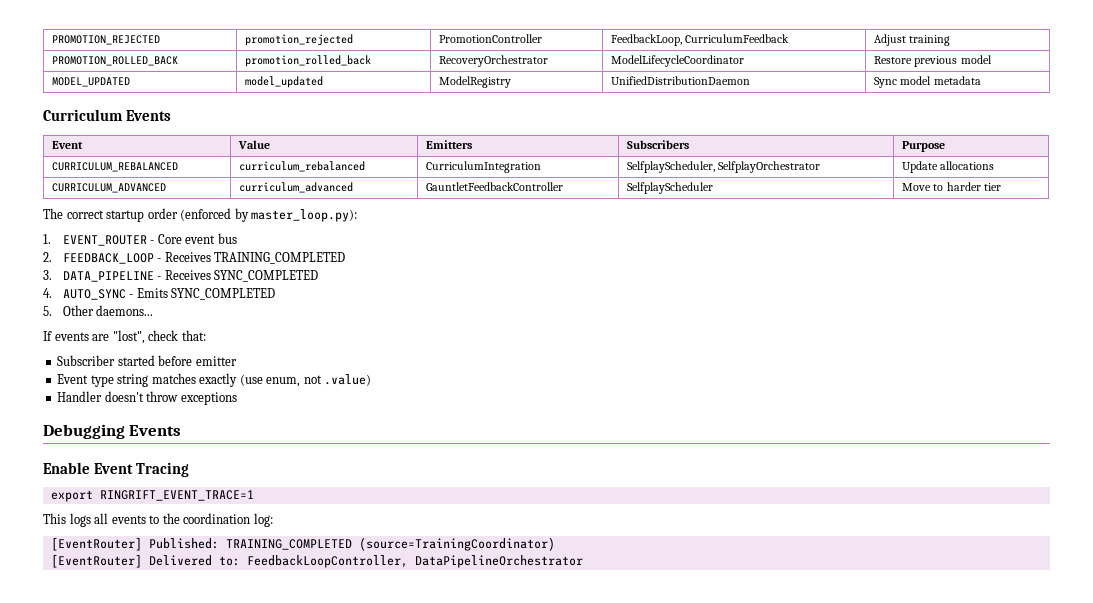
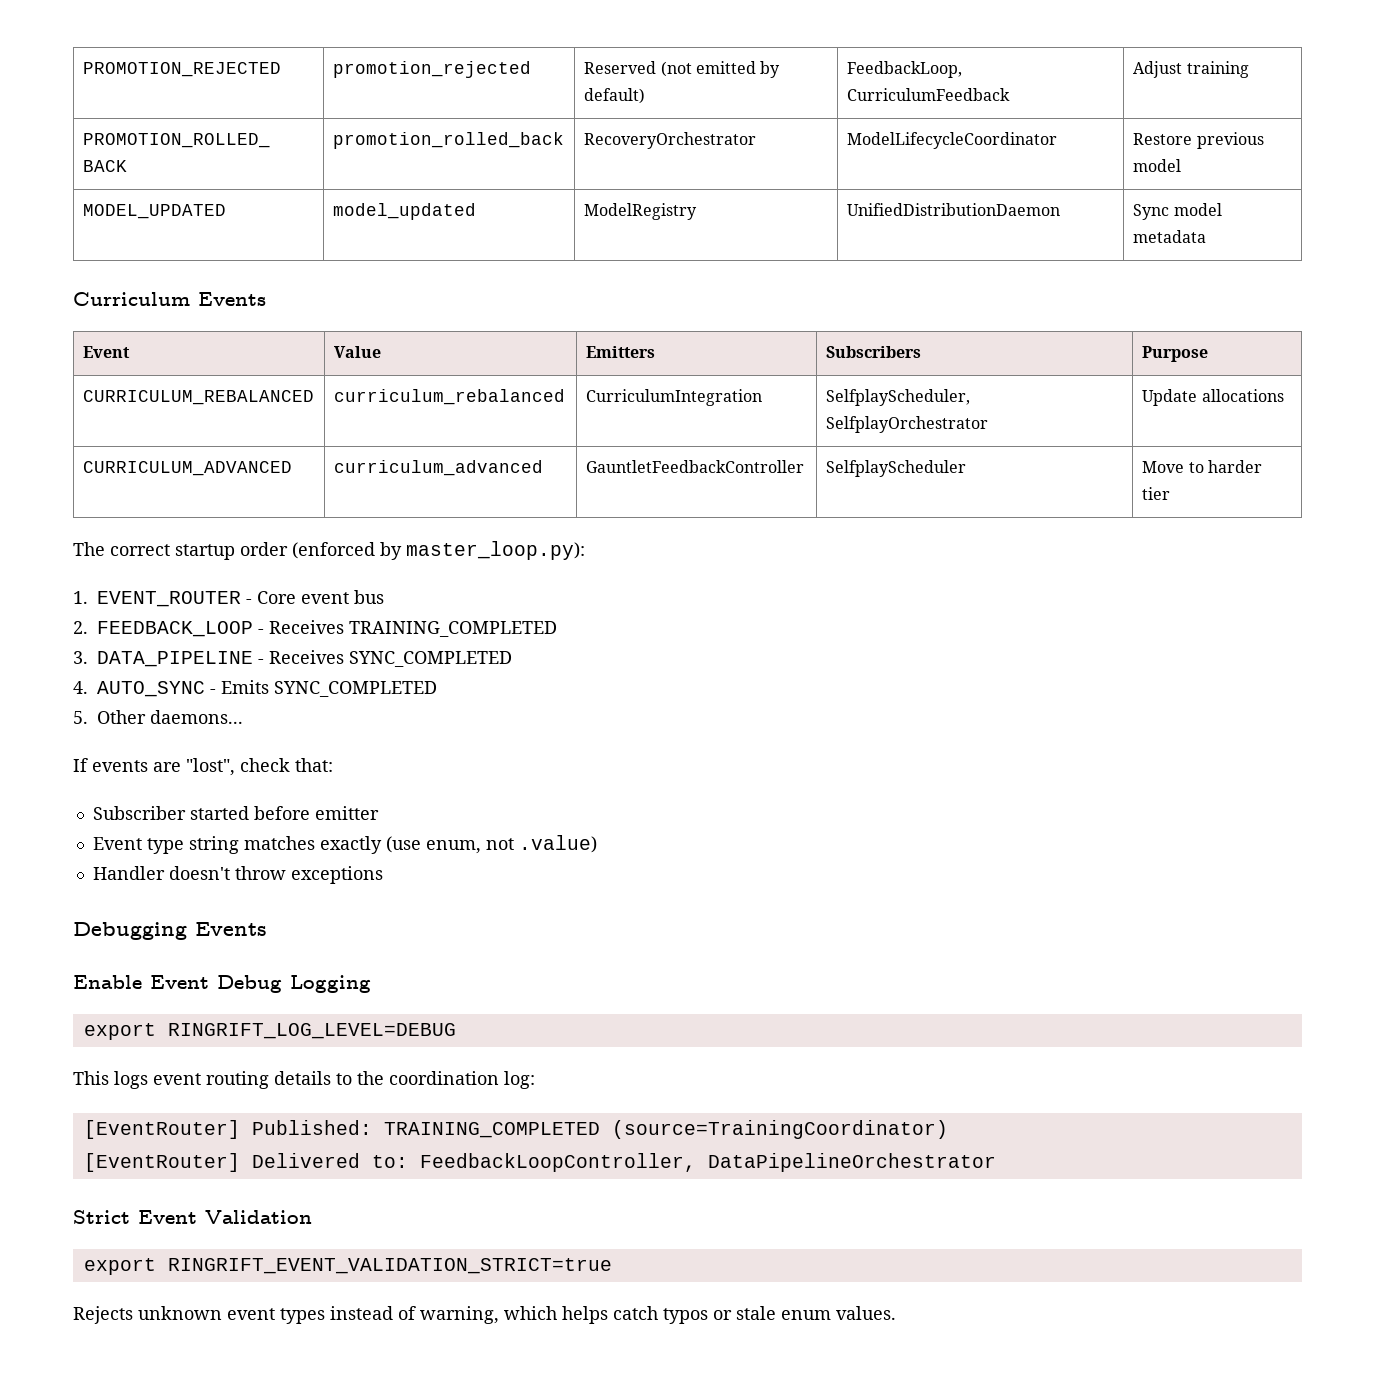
- PROMOTION_REJECTED | promotion_rejected | PromotionController | FeedbackLoop, CurriculumFeedback | Adjust training
+ PROMOTION_REJECTED | promotion_rejected | Reserved (not emitted by default) | FeedbackLoop, CurriculumFeedback | Adjust training
- Enable Event Tracing
- export RINGRIFT_EVENT_TRACE=1
+ Enable Event Debug Logging
+ export RINGRIFT_LOG_LEVEL=DEBUG
- This logs all events to the coordination log:
+ This logs event routing details to the coordination log:
+ Strict Event Validation
+ export RINGRIFT_EVENT_VALIDATION_STRICT=true
+ Rejects unknown event types instead of warning, which helps catch typos or stale enum values.

